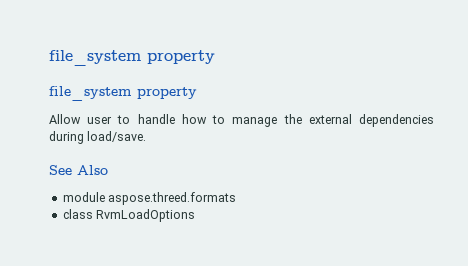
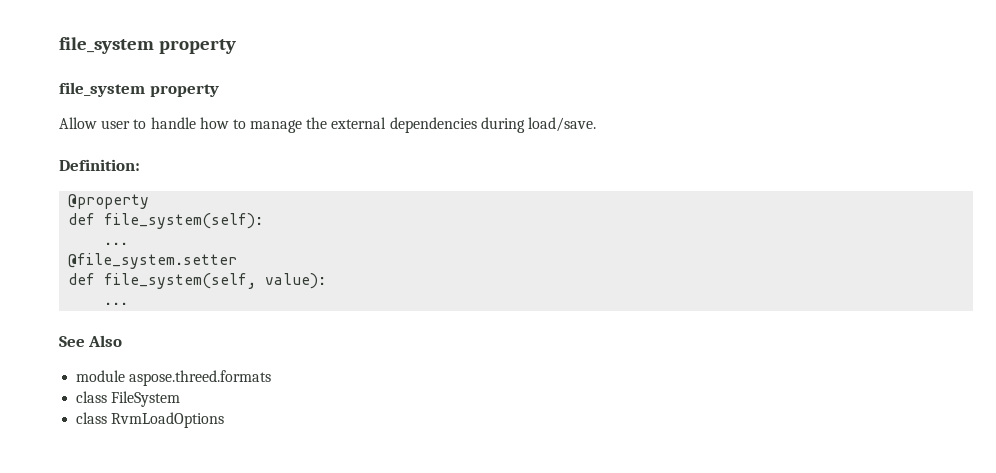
+ Definition:
+ @property
+ def file_system(self):
+ ...
+ @file_system.setter
+ def file_system(self, value):
+ ...
+ class FileSystem

